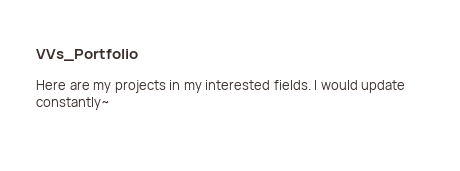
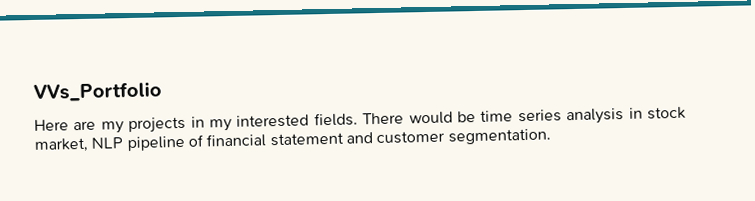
- I would update constantly~
+ There would be time series analysis in stock market, NLP pipeline of financial statement and customer segmentation.

